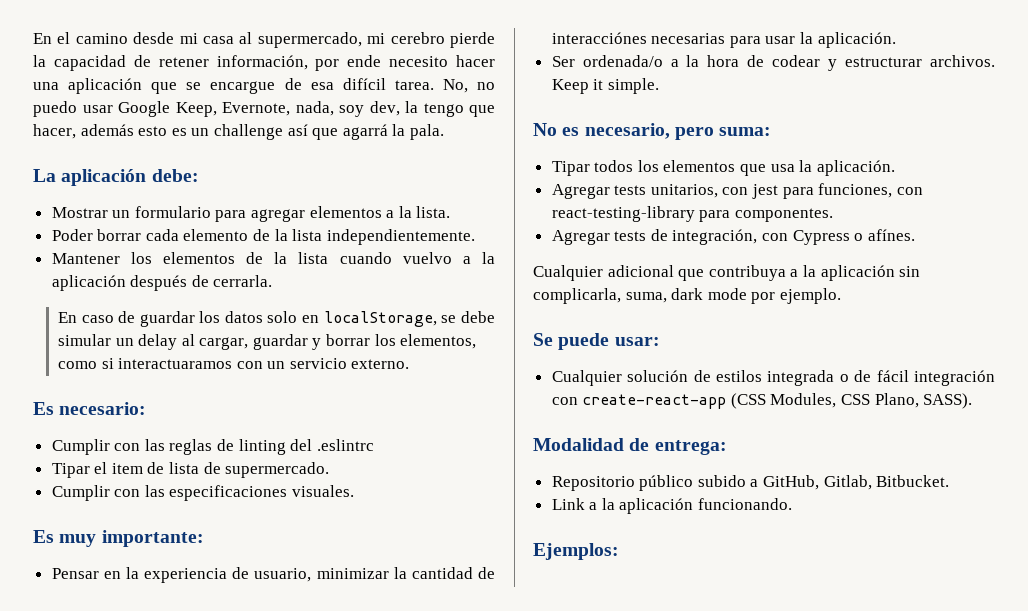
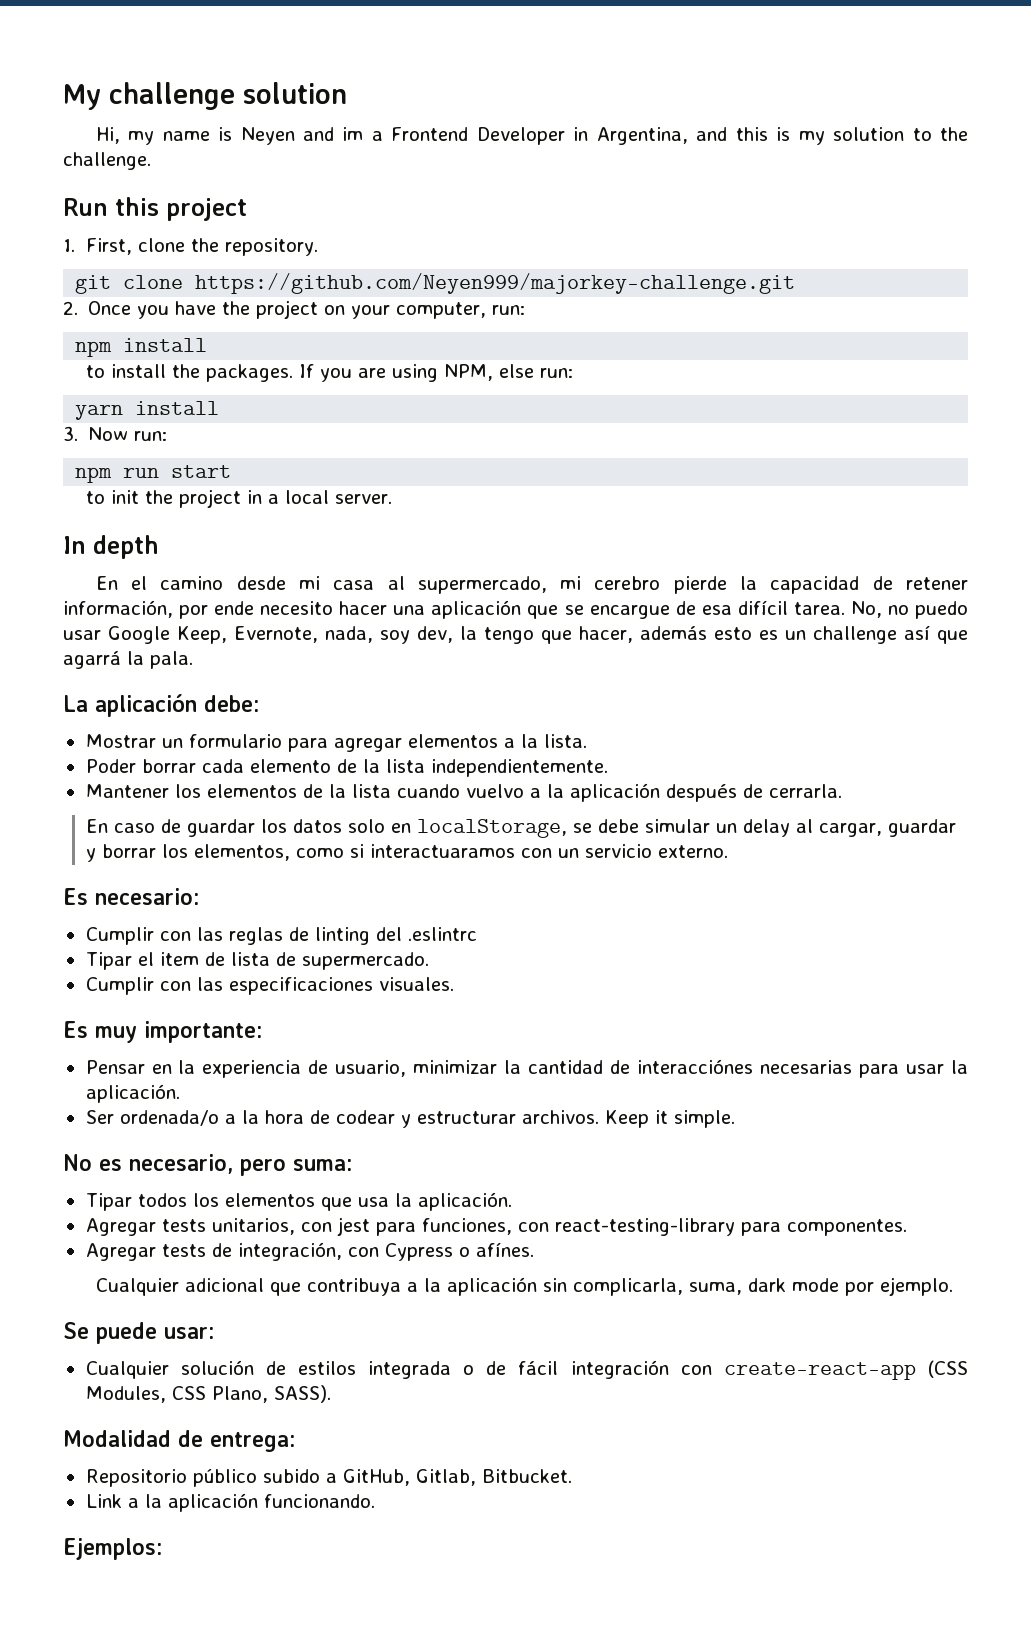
+ My challenge solution
+ Hi, my name is Neyen and im a Frontend Developer in Argentina, and this is my solution to the challenge.
+ Run this project
+ 1. First, clone the repository.
+ git clone https://github.com/Neyen999/majorkey-challenge.git
+ 2. Once you have the project on your computer, run:
+ npm install
+ to install the packages. If you are using NPM, else run:
+ yarn install
+ 3. Now run:
+ npm run start
+ to init the project in a local server.
+ In depth

